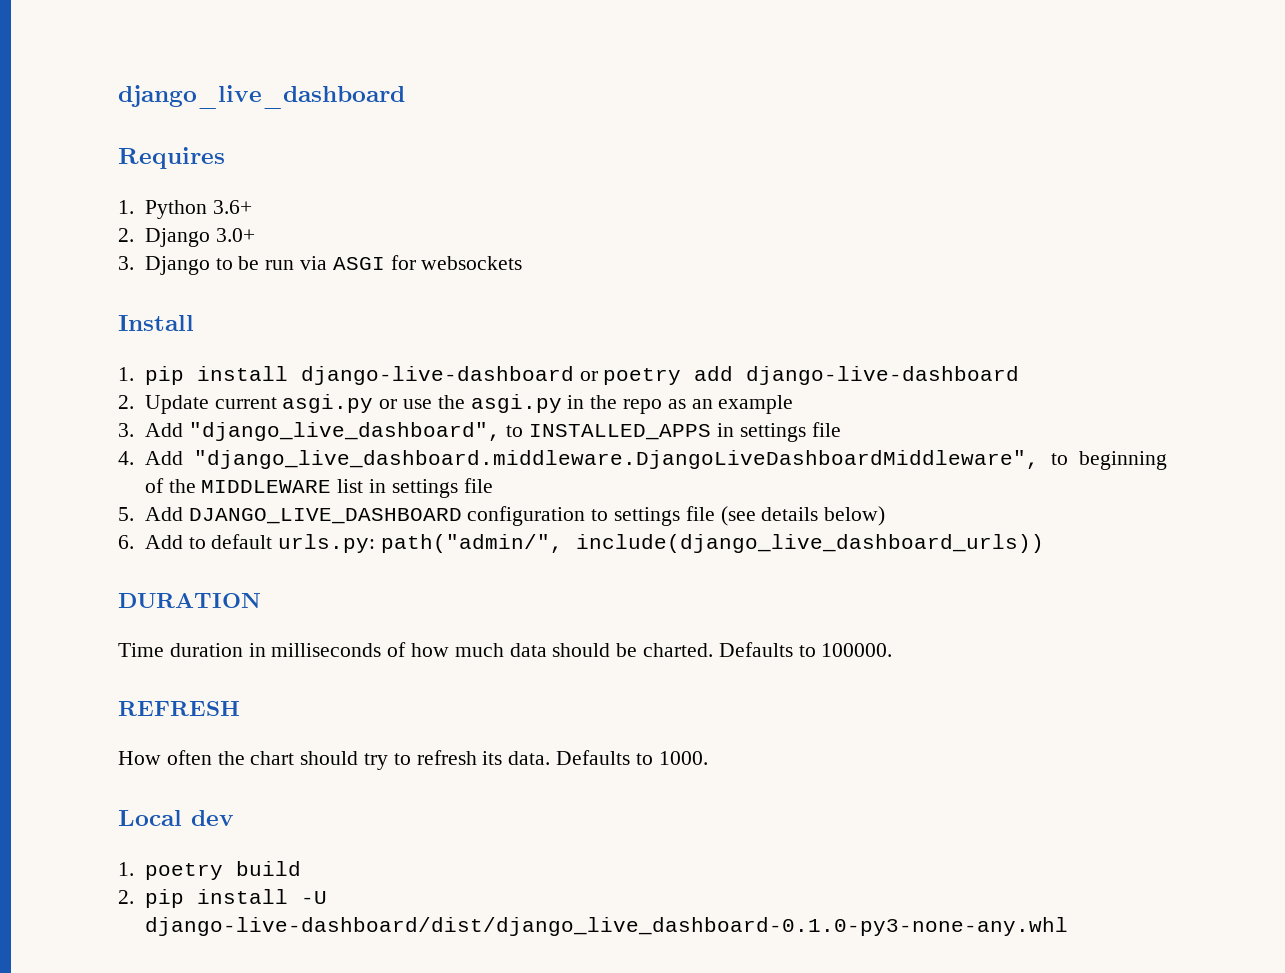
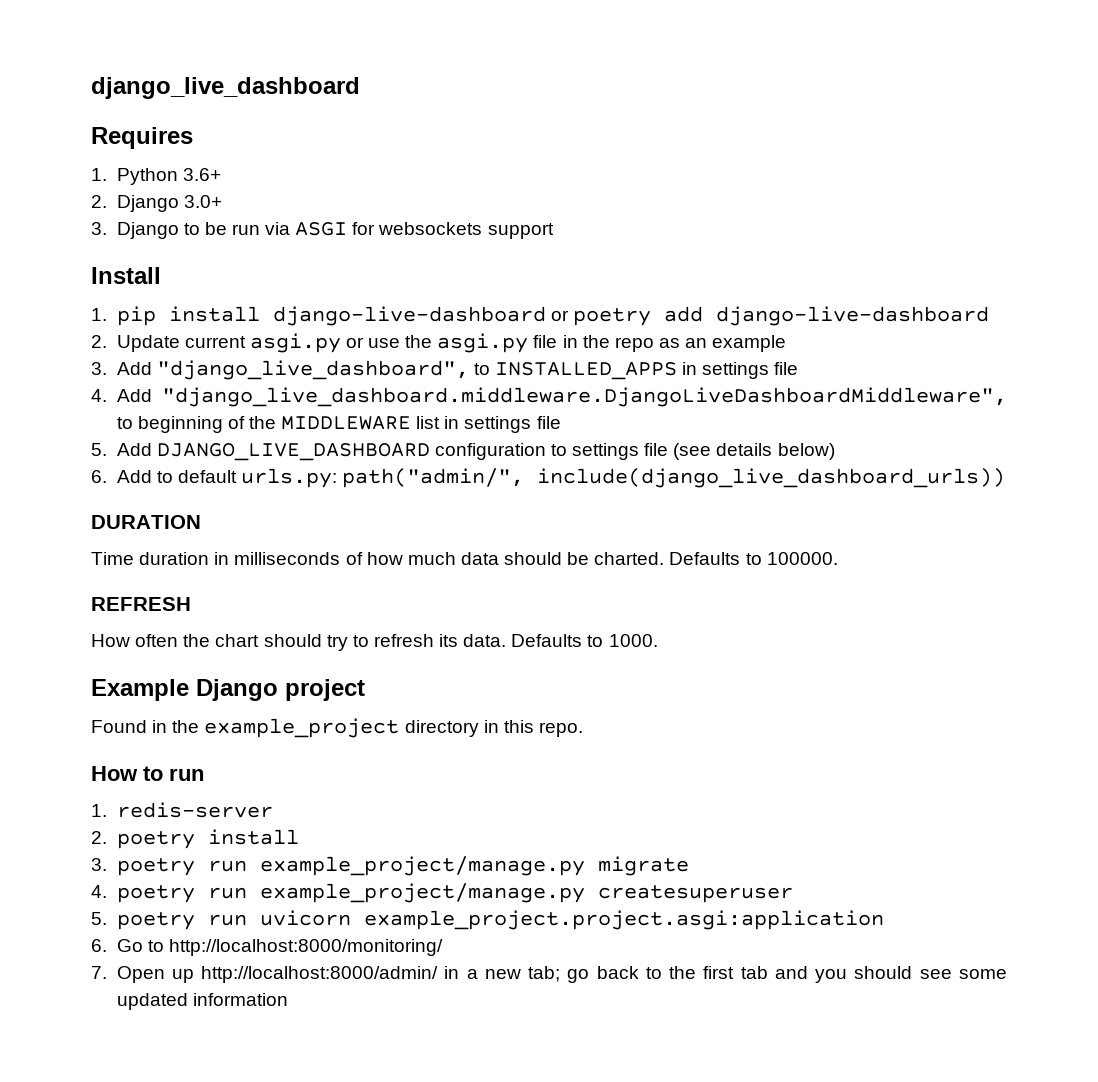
- 3. Django to be run via ASGI for websockets
+ 3. Django to be run via ASGI for websockets support
- 2. Update current asgi.py or use the asgi.py in the repo as an example
+ 2. Update current asgi.py or use the asgi.py file in the repo as an example
- Local dev
- 1. poetry build
- 2. pip install -U django-live-dashboard/dist/django_live_dashboard-0.1.0-py3-none-any.whl
+ Example Django project
+ Found in the example_project directory in this repo.
+ How to run
+ 1. redis-server
+ 2. poetry install
+ 3. poetry run example_project/manage.py migrate
+ 4. poetry run example_project/manage.py createsuperuser
+ 5. poetry run uvicorn example_project.project.asgi:application
+ 6. Go to http://localhost:8000/monitoring/
+ 7. Open up http://localhost:8000/admin/ in a new tab; go back to the first tab and you should see some updated information

